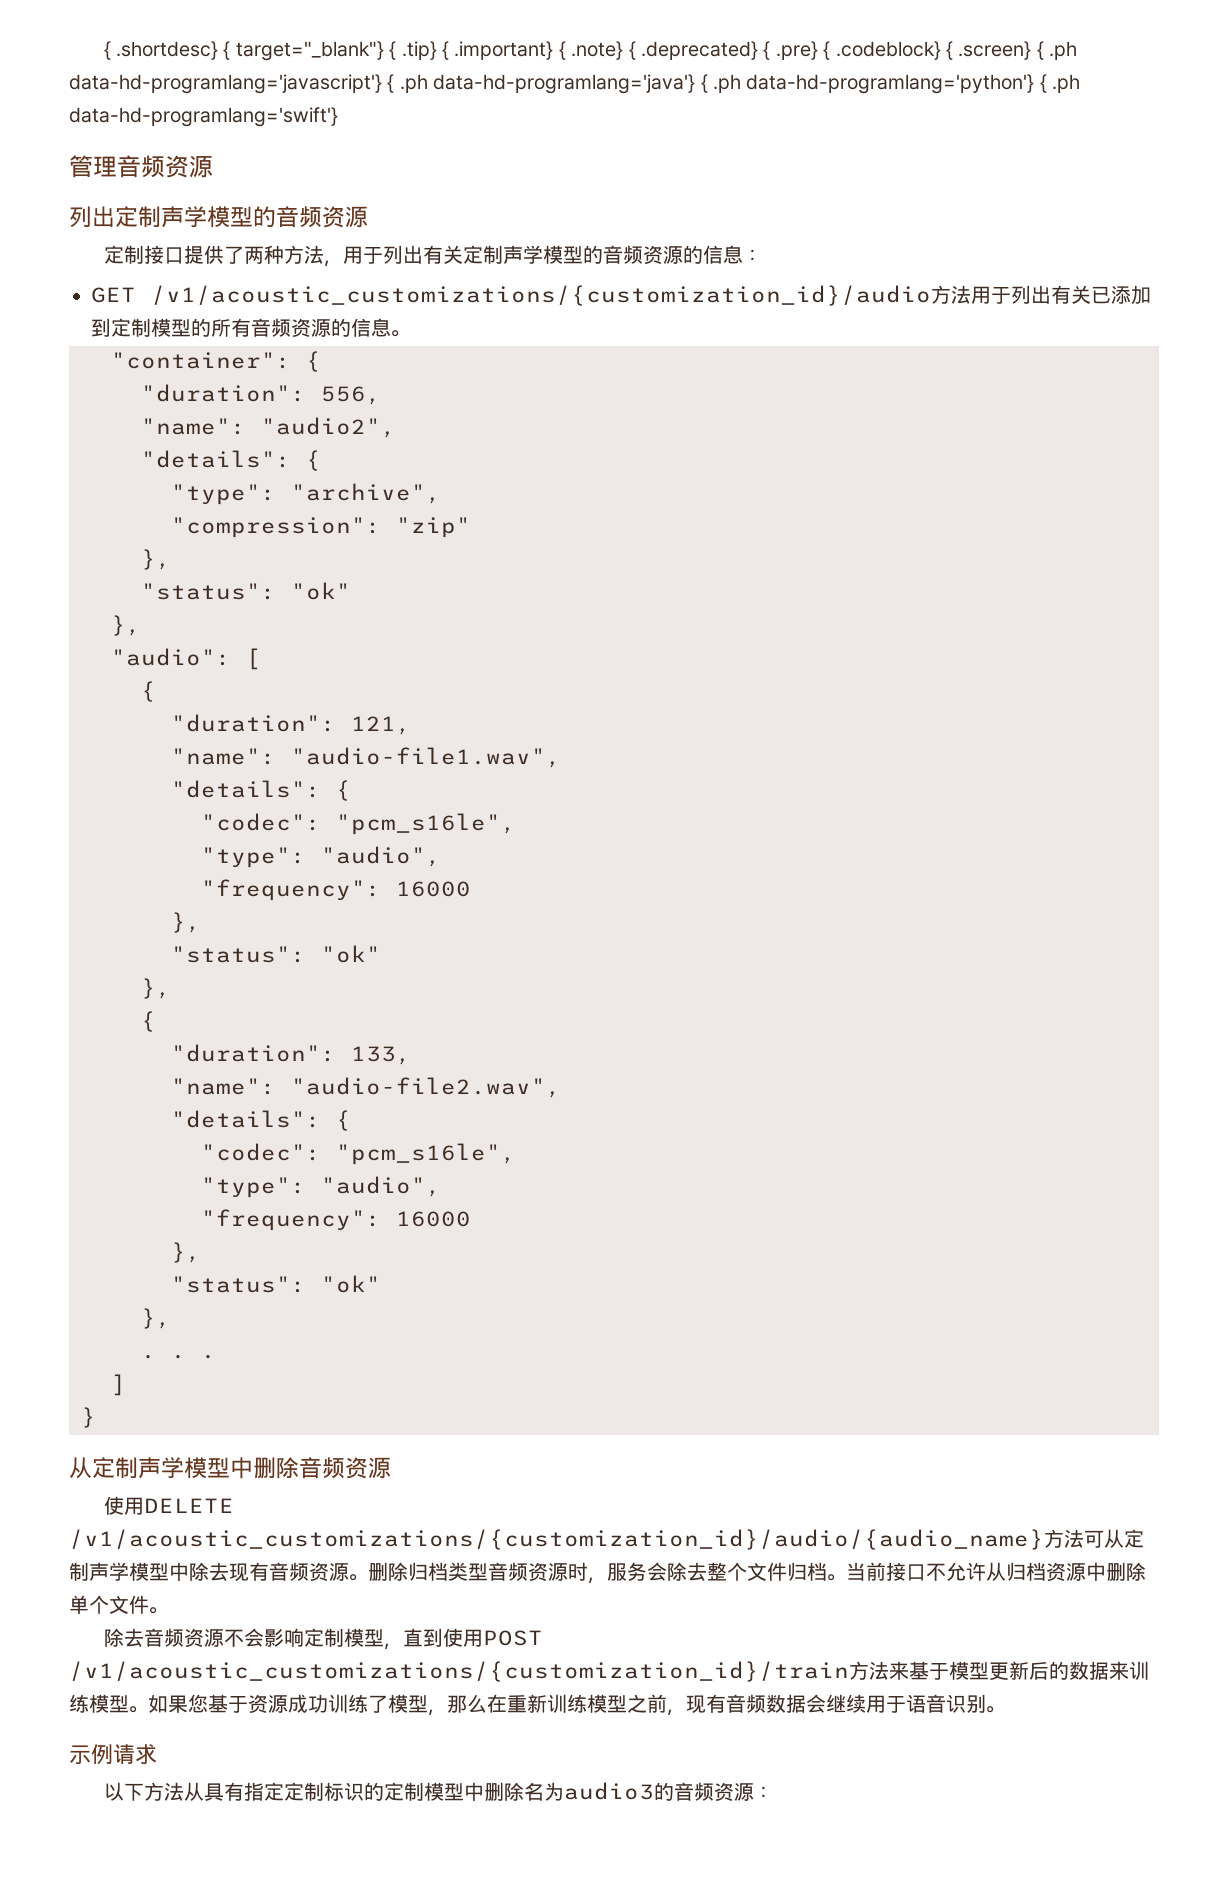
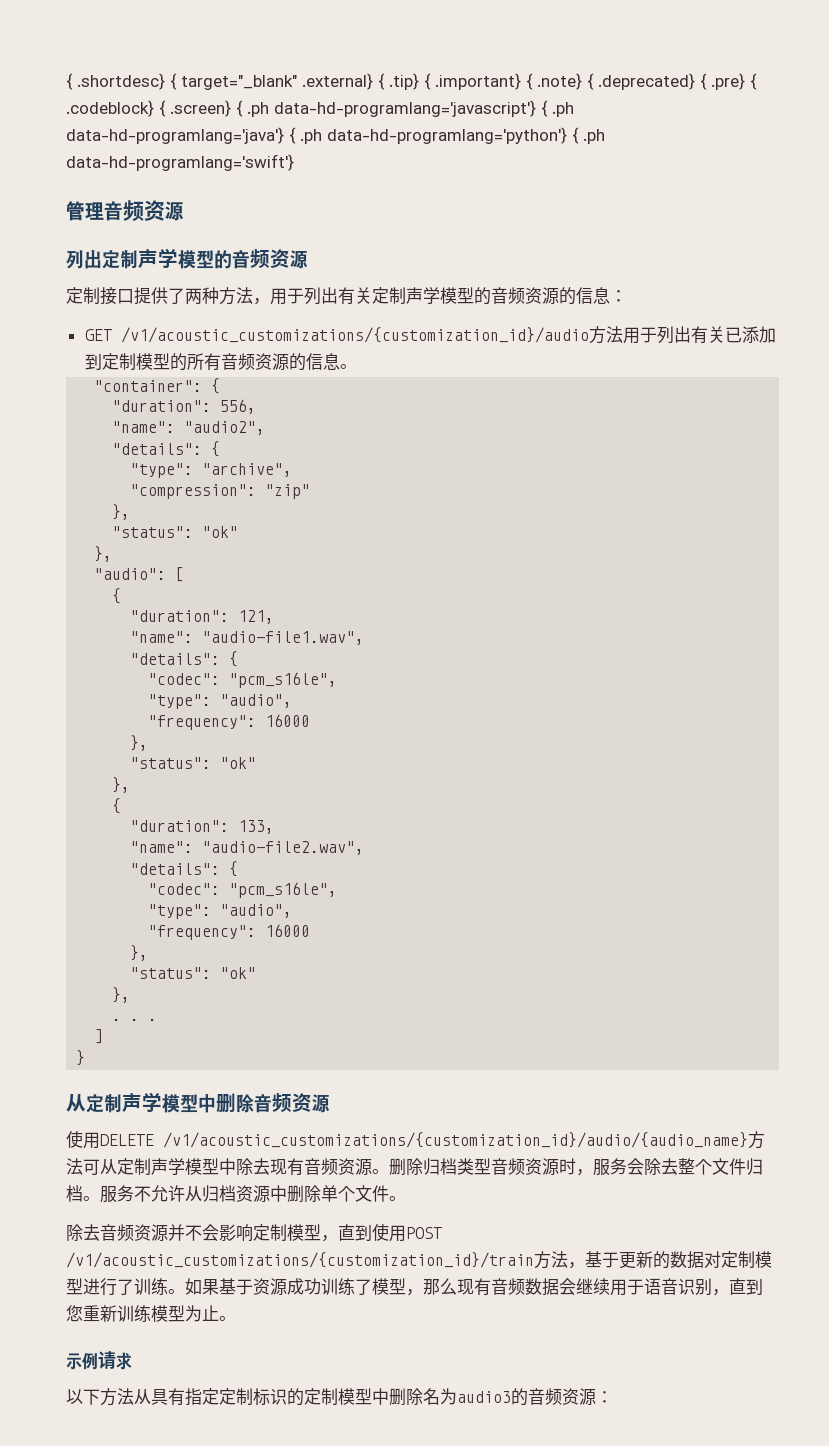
- { .shortdesc} { target="_blank"} { .tip} { .important} { .note} { .deprecated} { .pre} { .codeblock} { .screen} { .ph data-hd-programlang='javascript'} { .ph data-hd-programlang='java'} { .ph data-hd-programlang='python'} { .ph data-hd-programlang='swift'}
+ { .shortdesc} { target="_blank" .external} { .tip} { .important} { .note} { .deprecated} { .pre} { .codeblock} { .screen} { .ph data-hd-programlang='javascript'} { .ph data-hd-programlang='java'} { .ph data-hd-programlang='python'} { .ph data-hd-programlang='swift'}
- 当前接口不允许从归档资源中删除单个文件。
+ 服务不允许从归档资源中删除单个文件。
- 除去音频资源不会影响定制模型，直到使用POST /v1/acoustic_customizations/{customization_id}/train方法来基于模型更新后的数据来训练模型。如果您基于资源成功训练了模型，那么在重新训练模型之前，现有音频数据会继续用于语音识别。
+ 除去音频资源并不会影响定制模型，直到使用POST /v1/acoustic_customizations/{customization_id}/train方法，基于更新的数据对定制模型进行了训练。如果基于资源成功训练了模型，那么现有音频数据会继续用于语音识别，直到您重新训练模型为止。

